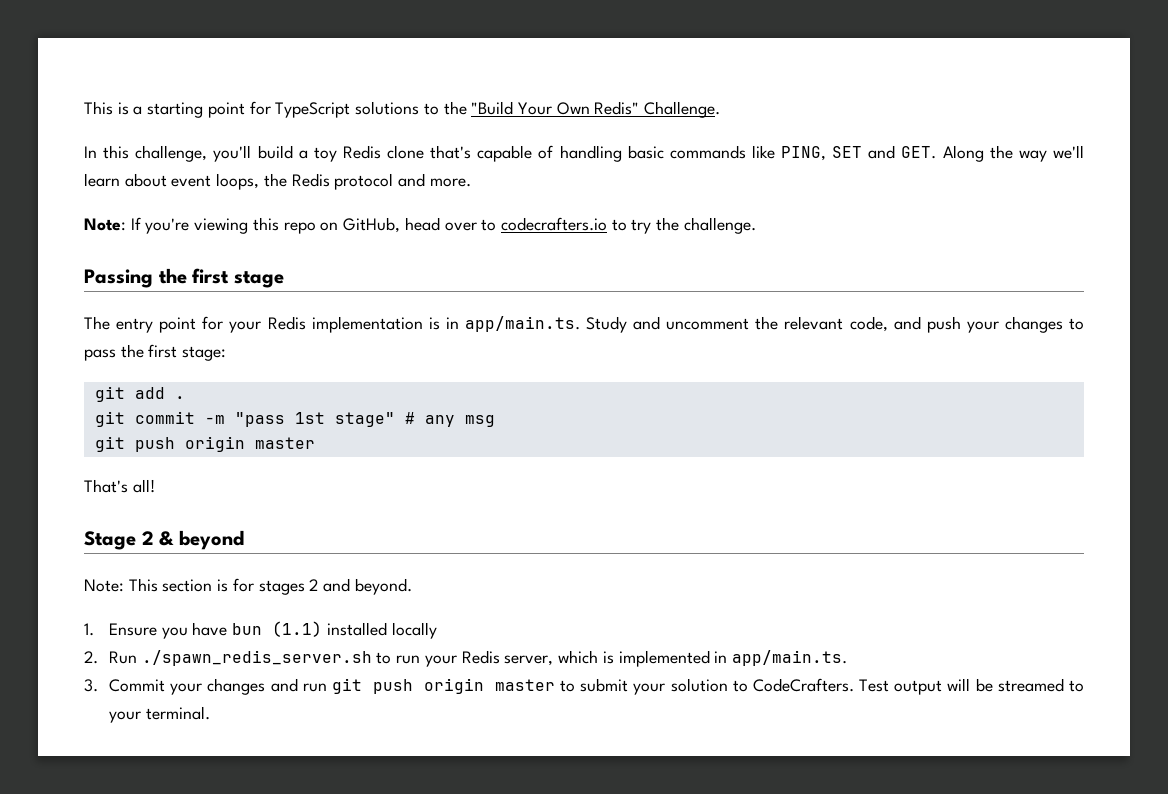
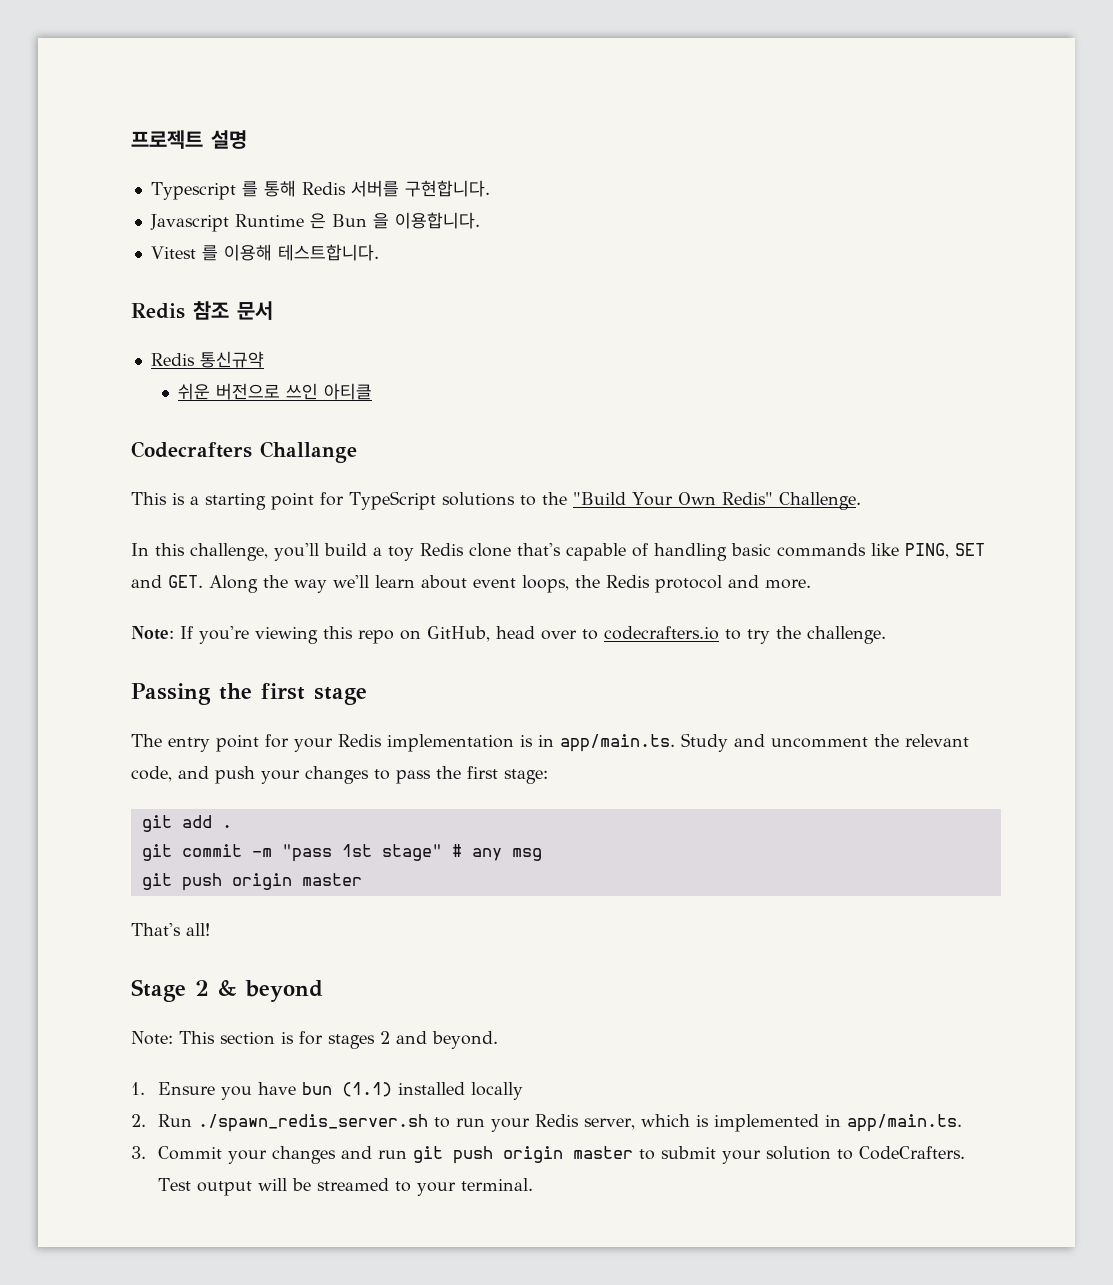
+ 프로젝트 설명
+ Typescript 를 통해 Redis 서버를 구현합니다.
+ Javascript Runtime 은 Bun 을 이용합니다.
+ Vitest 를 이용해 테스트합니다.
+ Redis 참조 문서
+ Redis 통신규약
+ 쉬운 버전으로 쓰인 아티클
+ Codecrafters Challange

